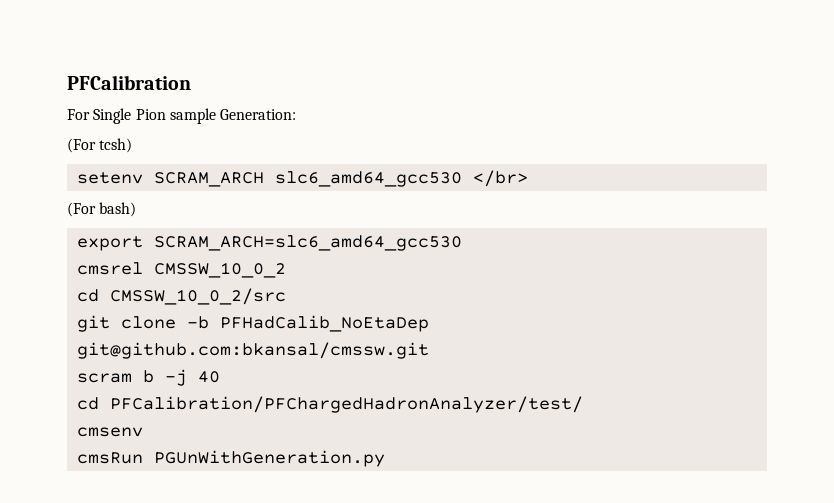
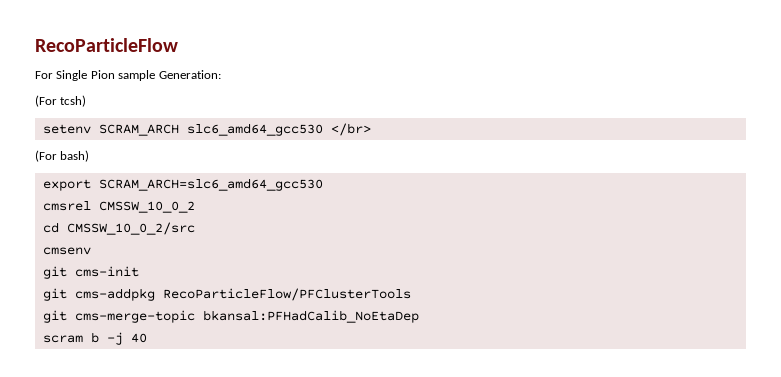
- PFCalibration
+ RecoParticleFlow
- git clone -b PFHadCalib_NoEtaDep git@github.com:bkansal/cmssw.git
+ cmsenv
+ git cms-init
+ git cms-addpkg RecoParticleFlow/PFClusterTools
+ git cms-merge-topic bkansal:PFHadCalib_NoEtaDep
- cd PFCalibration/PFChargedHadronAnalyzer/test/
- cmsenv
- cmsRun PGUnWithGeneration.py

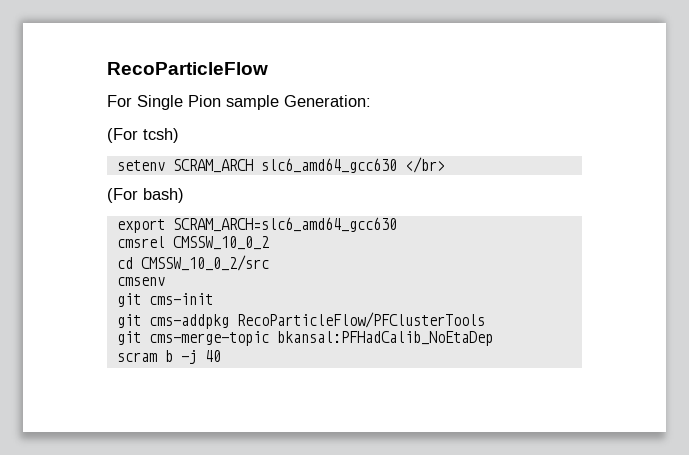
- setenv SCRAM_ARCH slc6_amd64_gcc530 </br>
+ setenv SCRAM_ARCH slc6_amd64_gcc630 </br>
- export SCRAM_ARCH=slc6_amd64_gcc530
+ export SCRAM_ARCH=slc6_amd64_gcc630

